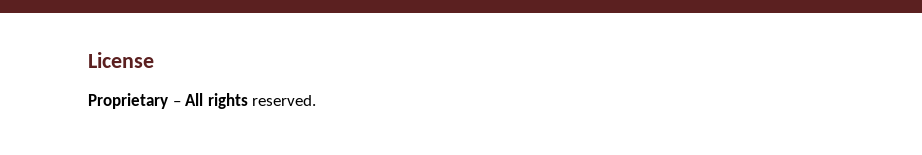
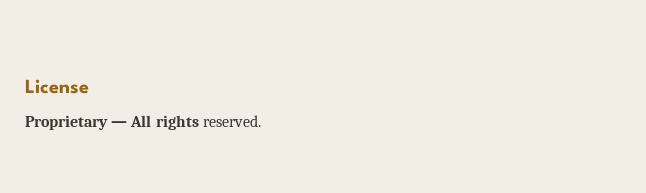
- Proprietary – All rights reserved.
+ Proprietary — All rights reserved.

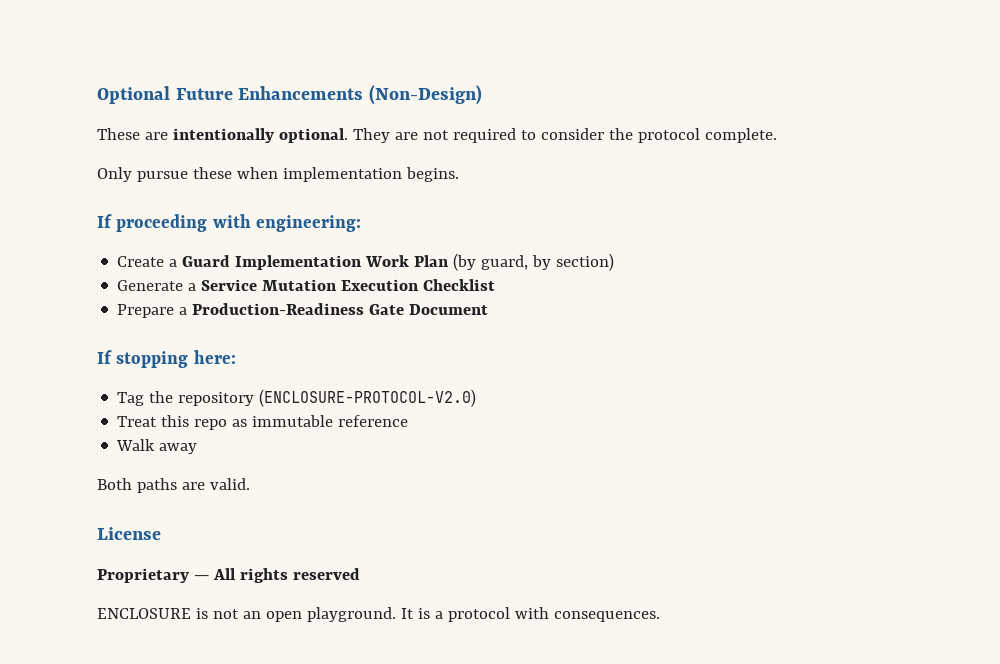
+ Optional Future Enhancements (Non-Design)
+ These are intentionally optional. They are not required to consider the protocol complete.
+ Only pursue these when implementation begins.
+ If proceeding with engineering:
+ Create a Guard Implementation Work Plan (by guard, by section)
+ Generate a Service Mutation Execution Checklist
+ Prepare a Production-Readiness Gate Document
+ If stopping here:
+ Tag the repository (ENCLOSURE-PROTOCOL-V2.0)
+ Treat this repo as immutable reference
+ Walk away
+ Both paths are valid.
- Proprietary — All rights reserved.
+ Proprietary — All rights reserved
+ ENCLOSURE is not an open playground. It is a protocol with consequences.

